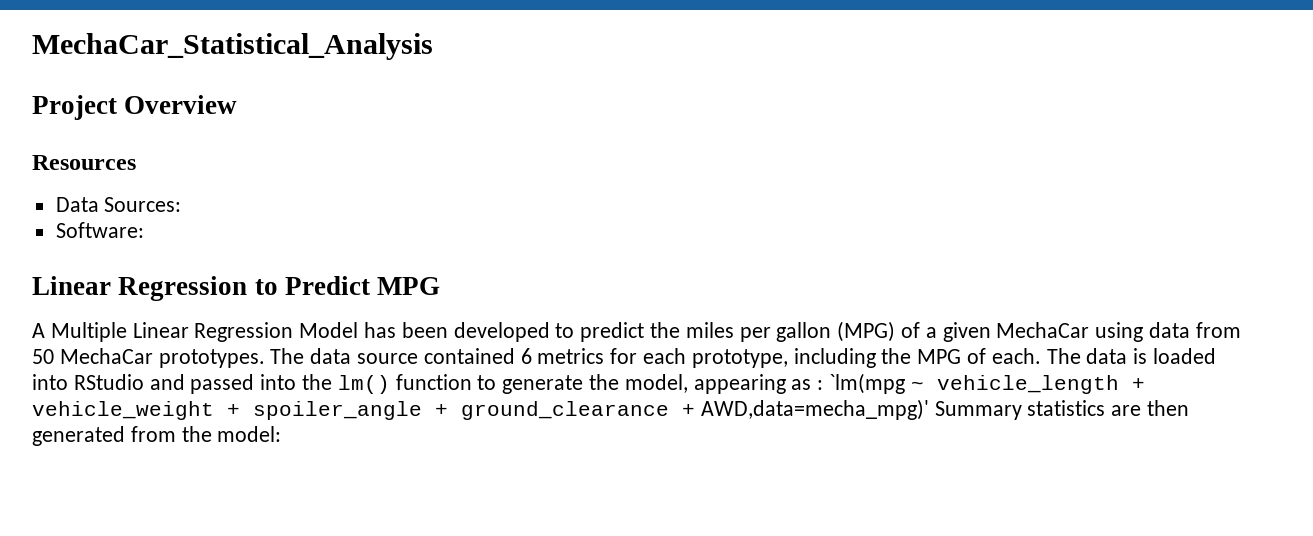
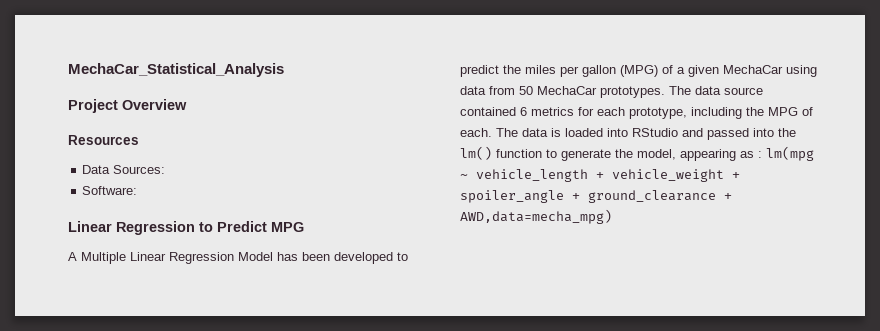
- The data is loaded into RStudio and passed into the lm() function to generate the model, appearing as : `lm(mpg ~ vehicle_length + vehicle_weight + spoiler_angle + ground_clearance + AWD,data=mecha_mpg)' Summary statistics are then generated from the model:
+ The data is loaded into RStudio and passed into the lm() function to generate the model, appearing as : lm(mpg ~ vehicle_length + vehicle_weight + spoiler_angle + ground_clearance + AWD,data=mecha_mpg)

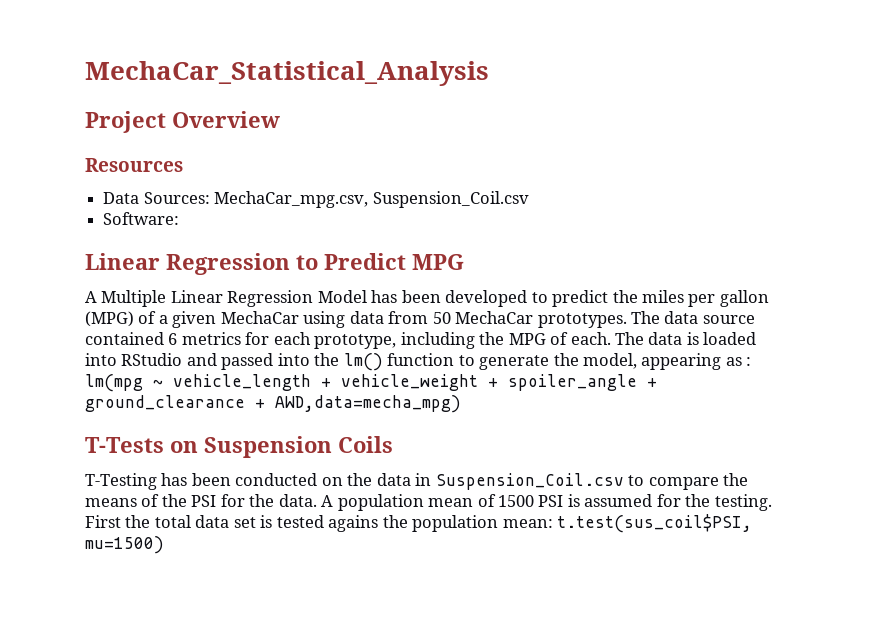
- Data Sources:
+ Data Sources: MechaCar_mpg.csv, Suspension_Coil.csv
+ T-Tests on Suspension Coils
+ T-Testing has been conducted on the data in Suspension_Coil.csv to compare the means of the PSI for the data. A population mean of 1500 PSI is assumed for the testing. First the total data set is tested agains the population mean: t.test(sus_coil$PSI, mu=1500)

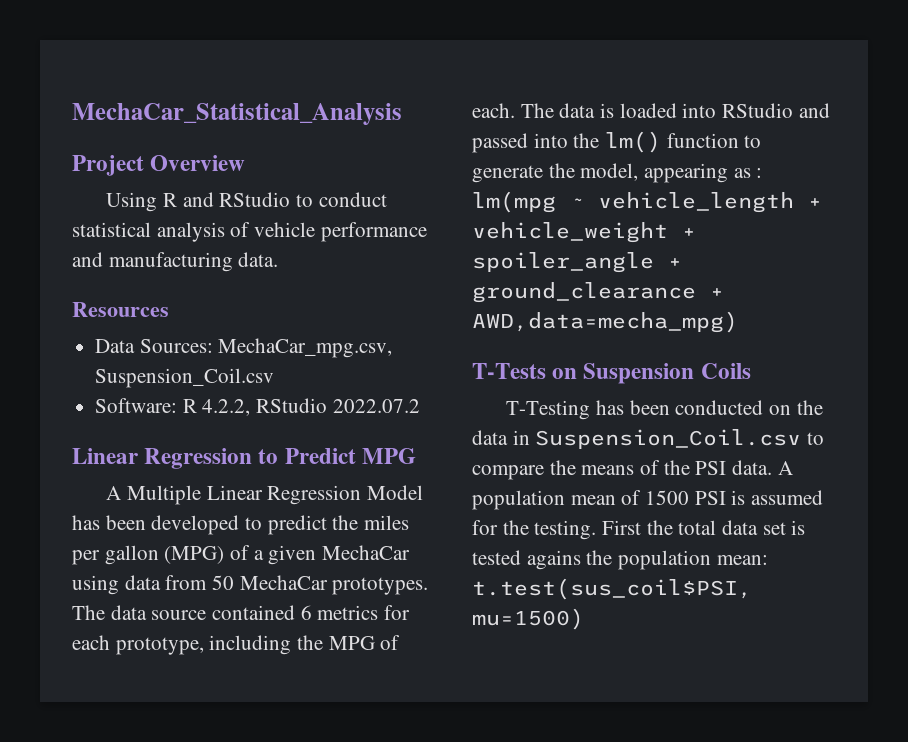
+ Using R and RStudio to conduct statistical analysis of vehicle performance and manufacturing data.
- Software:
+ Software: R 4.2.2, RStudio 2022.07.2
- T-Testing has been conducted on the data in Suspension_Coil.csv to compare the means of the PSI for the data.
+ T-Testing has been conducted on the data in Suspension_Coil.csv to compare the means of the PSI data.

